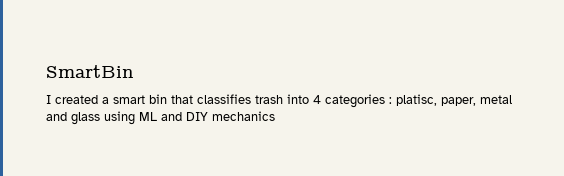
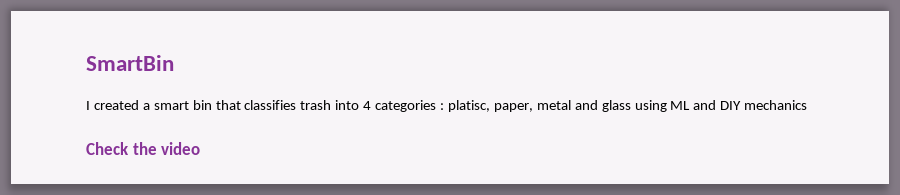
+ Check the video

